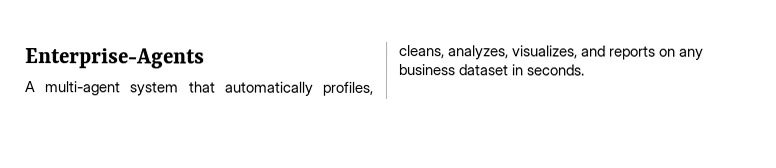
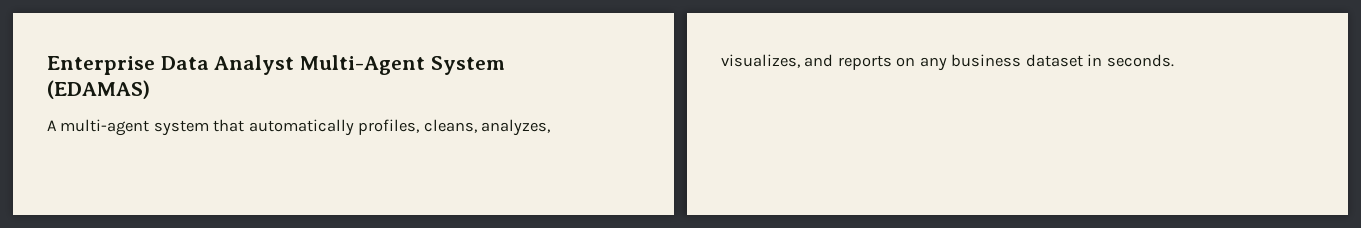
- Enterprise-Agents
+ Enterprise Data Analyst Multi-Agent System (EDAMAS)

